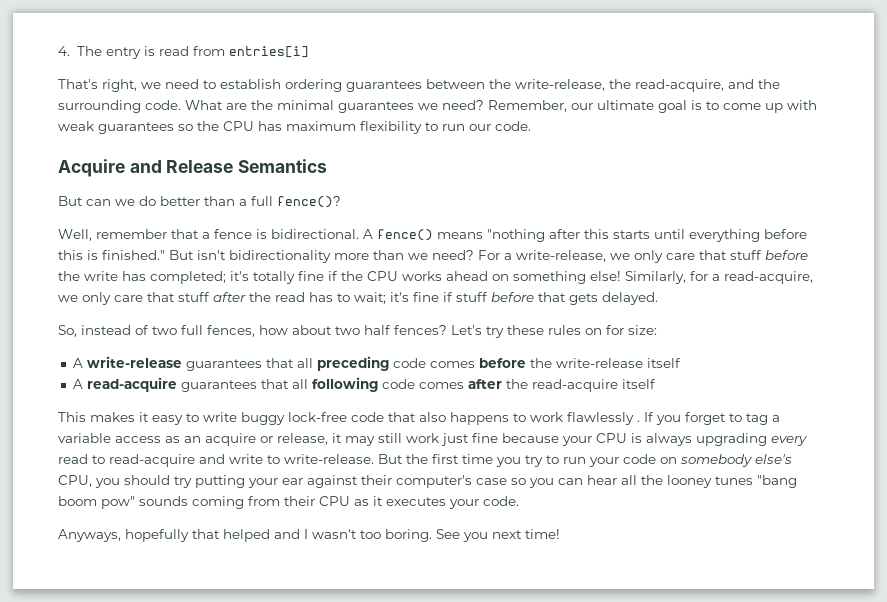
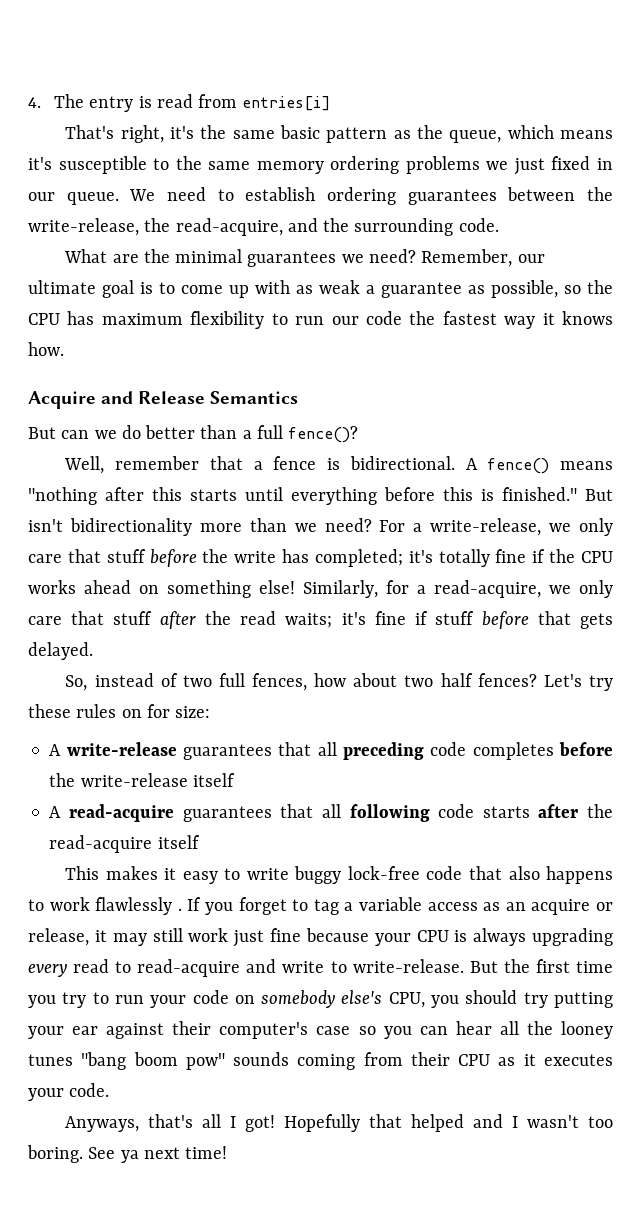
- That's right, we need to establish ordering guarantees between the write-release, the read-acquire, and the surrounding code. What are the minimal guarantees we need?
+ That's right, it's the same basic pattern as the queue, which means it's susceptible to the same memory ordering problems we just fixed in our queue. We need to establish ordering guarantees between the write-release, the read-acquire, and the surrounding code.
+ What are the minimal guarantees we need?
- Remember, our ultimate goal is to come up with weak guarantees so the CPU has maximum flexibility to run our code.
+ Remember, our ultimate goal is to come up with as weak a guarantee as possible, so the CPU has maximum flexibility to run our code the fastest way it knows how.
- Similarly, for a read-acquire, we only care that stuff after the read has to wait; it's fine if stuff before that gets delayed.
+ Similarly, for a read-acquire, we only care that stuff after the read waits; it's fine if stuff before that gets delayed.
- A write-release guarantees that all preceding code comes before the write-release itself
+ A write-release guarantees that all preceding code completes before the write-release itself
- A read-acquire guarantees that all following code comes after the read-acquire itself
+ A read-acquire guarantees that all following code starts after the read-acquire itself
- Anyways, hopefully that helped and I wasn't too boring.
+ Anyways, that's all I got! Hopefully that helped and I wasn't too boring.
- See you next time!
+ See ya next time!

